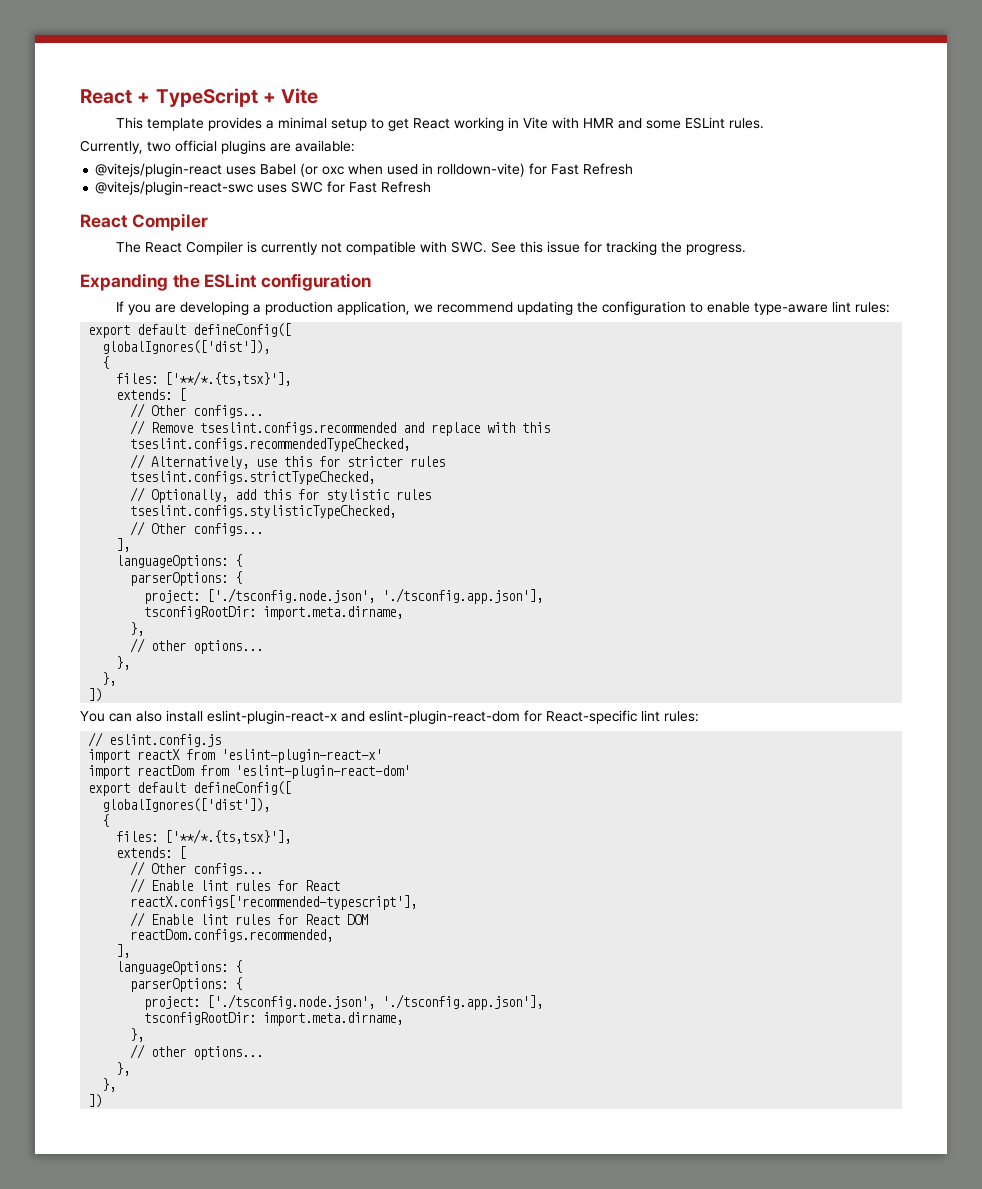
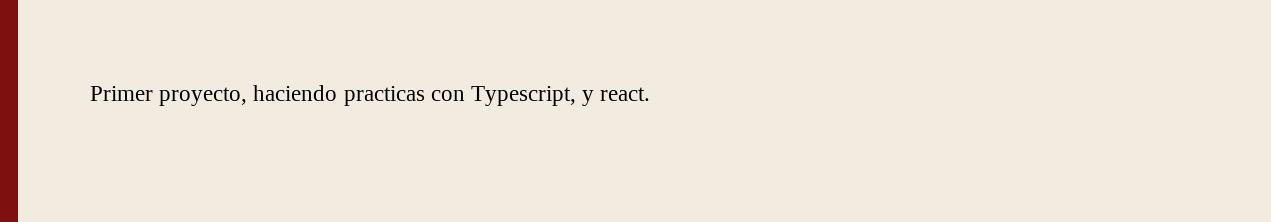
- React + TypeScript + Vite
- This template provides a minimal setup to get React working in Vite with HMR and some ESLint rules.
- Currently, two official plugins are available:
- @vitejs/plugin-react uses Babel (or oxc when used in rolldown-vite) for Fast Refresh
- @vitejs/plugin-react-swc uses SWC for Fast Refresh
- React Compiler
- The React Compiler is currently not compatible with SWC. See this issue for tracking the progress.
- Expanding the ESLint configuration
- If you are developing a production application, we recommend updating the configuration to enable type-aware lint rules:
- export default defineConfig([
- globalIgnores(['dist']),
- {
- files: ['**/*.{ts,tsx}'],
- extends: [
- // Other configs...
- // Remove tseslint.configs.recommended and replace with this
- tseslint.configs.recommendedTypeChecked,
- // Alternatively, use this for stricter rules
- tseslint.configs.strictTypeChecked,
- // Optionally, add this for stylistic rules
- tseslint.configs.stylisticTypeChecked,
- // Other configs...
- ],
- languageOptions: {
- parserOptions: {
- project: ['./tsconfig.node.json', './tsconfig.app.json'],
- tsconfigRootDir: import.meta.dirname,
- },
- // other options...
- },
- },
- ])
- You can also install eslint-plugin-react-x and eslint-plugin-react-dom for React-specific lint rules:
- // eslint.config.js
- import reactX from 'eslint-plugin-react-x'
- import reactDom from 'eslint-plugin-react-dom'
- export default defineConfig([
- globalIgnores(['dist']),
- {
- files: ['**/*.{ts,tsx}'],
- extends: [
- // Other configs...
- // Enable lint rules for React
- reactX.configs['recommended-typescript'],
- // Enable lint rules for React DOM
- reactDom.configs.recommended,
- ],
- languageOptions: {
- parserOptions: {
- project: ['./tsconfig.node.json', './tsconfig.app.json'],
- tsconfigRootDir: import.meta.dirname,
- },
- // other options...
- },
- },
- ])
+ Primer proyecto, haciendo practicas con Typescript, y react.

